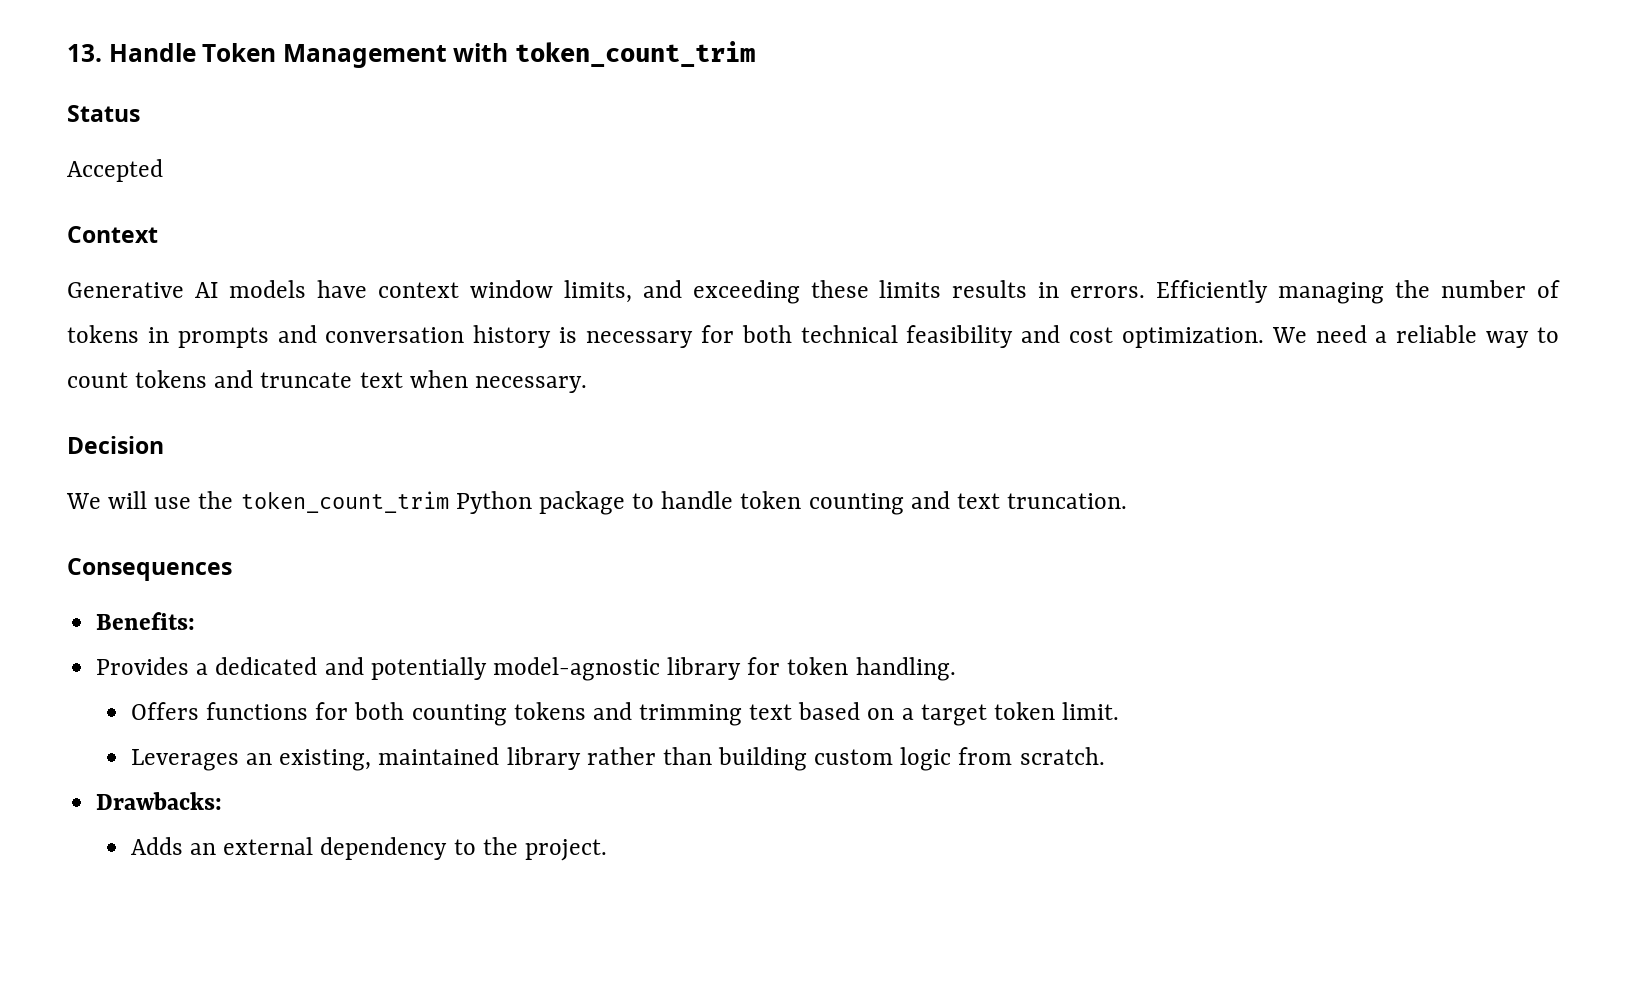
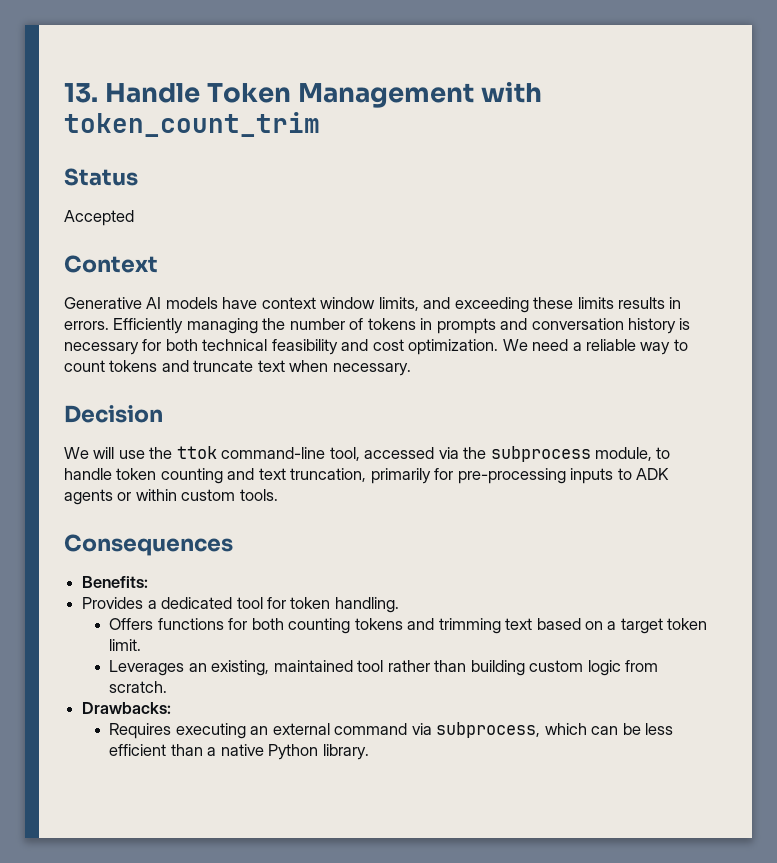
- We will use the token_count_trim Python package to handle token counting and text truncation.
+ We will use the ttok command-line tool, accessed via the subprocess module, to handle token counting and text truncation, primarily for pre-processing inputs to ADK agents or within custom tools.
- Provides a dedicated and potentially model-agnostic library for token handling.
+ Provides a dedicated tool for token handling.
- Leverages an existing, maintained library rather than building custom logic from scratch.
+ Leverages an existing, maintained tool rather than building custom logic from scratch.
- Adds an external dependency to the project.
+ Requires executing an external command via subprocess, which can be less efficient than a native Python library.

